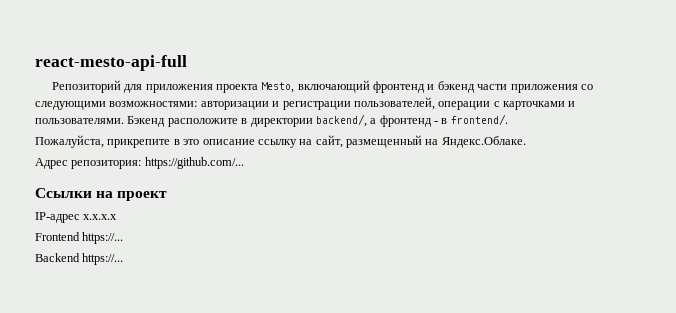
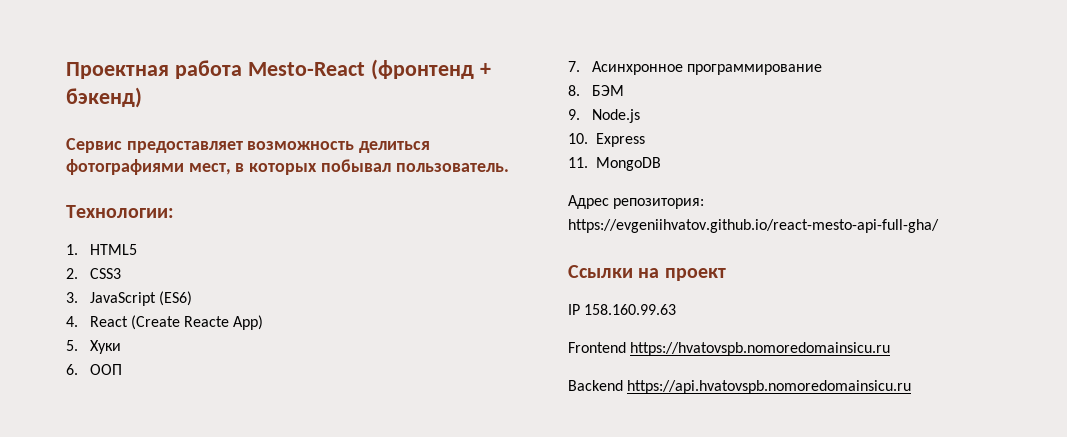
- react-mesto-api-full
- Репозиторий для приложения проекта Mesto, включающий фронтенд и бэкенд части приложения со следующими возможностями: авторизации и регистрации пользователей, операции с карточками и пользователями. Бэкенд расположите в директории backend/, а фронтенд - в frontend/.
- Пожалуйста, прикрепите в это описание ссылку на сайт, размещенный на Яндекс.Облаке.
+ Проектная работа Mesto-React (фронтенд + бэкенд)
+ Сервис предоставляет возможность делиться фотографиями мест, в которых побывал пользователь.
+ Технологии:
+ 1. HTML5
+ 2. CSS3
+ 3. JavaScript (ES6)
+ 4. React (Create Reacte App)
+ 5. Хуки
+ 6. ООП
+ 7. Асинхронное программирование
+ 8. БЭМ
+ 9. Node.js
+ 10. Express
+ 11. MongoDB
- Адрес репозитория: https://github.com/...
+ Адрес репозитория: https://evgeniihvatov.github.io/react-mesto-api-full-gha/
- IP-адрес x.x.x.x
+ IP 158.160.99.63
- Frontend https://...
+ Frontend https://hvatovspb.nomoredomainsicu.ru
- Backend https://...
+ Backend https://api.hvatovspb.nomoredomainsicu.ru

